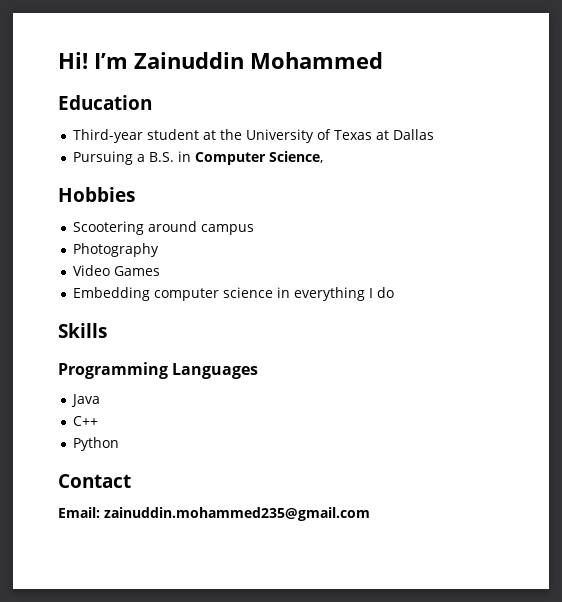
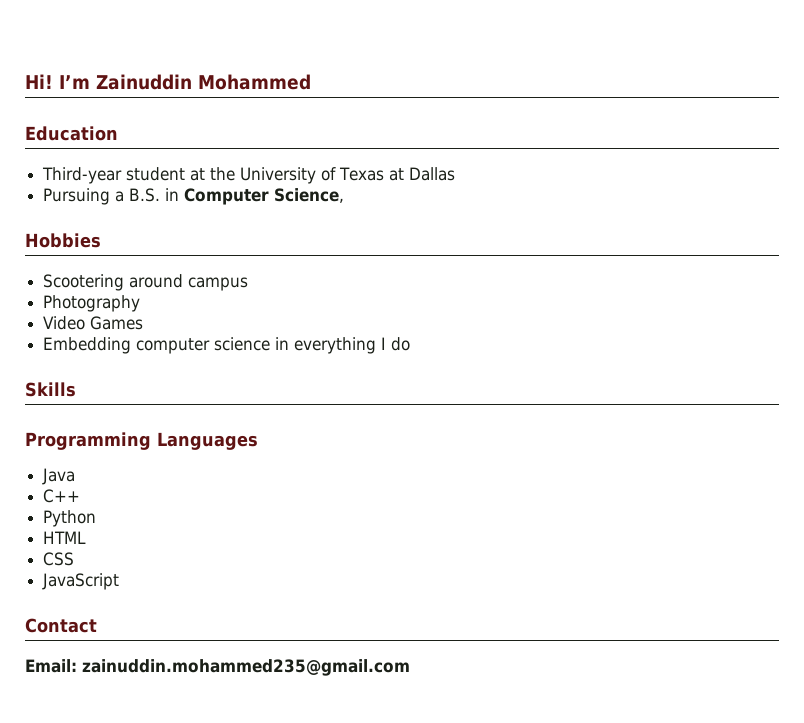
+ HTML
+ CSS
+ JavaScript

